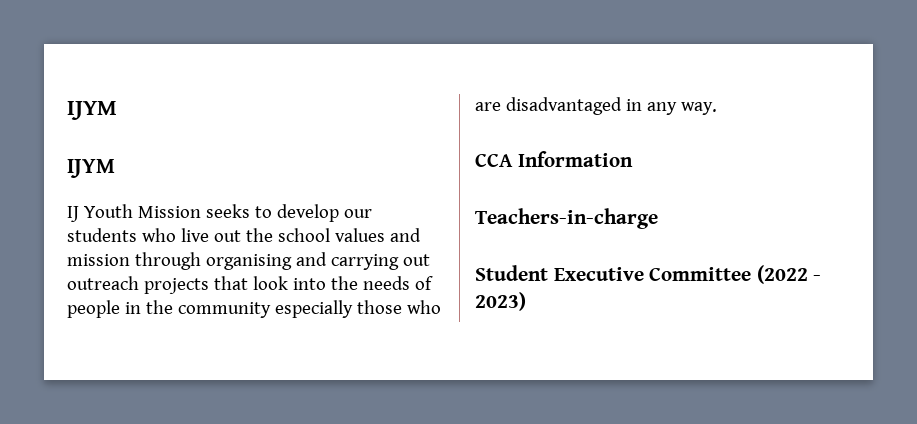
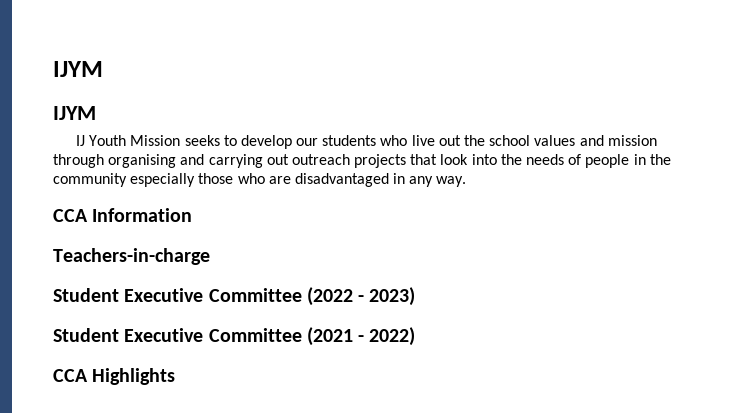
+ Student Executive Committee (2021 - 2022)
+ CCA Highlights

